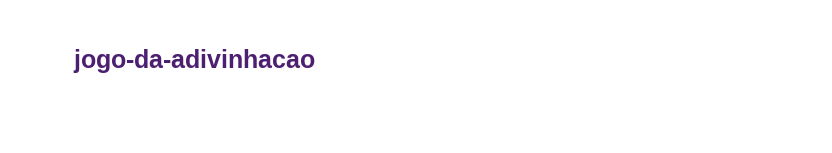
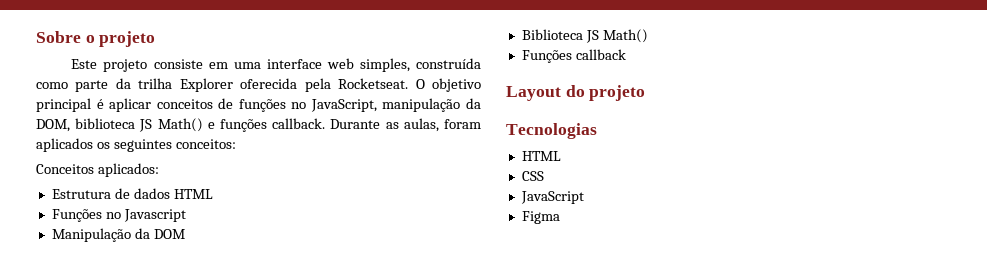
- jogo-da-adivinhacao
+ Sobre o projeto
+ Este projeto consiste em uma interface web simples, construída como parte da trilha Explorer oferecida pela Rocketseat. O objetivo principal é aplicar conceitos de funções no JavaScript, manipulação da DOM, biblioteca JS Math() e funções callback. Durante as aulas, foram aplicados os seguintes conceitos:
+ Conceitos aplicados:
+ Estrutura de dados HTML
+ Funções no Javascript
+ Manipulação da DOM
+ Biblioteca JS Math()
+ Funções callback
+ Layout do projeto
+ Tecnologias
+ HTML
+ CSS
+ JavaScript
+ Figma

